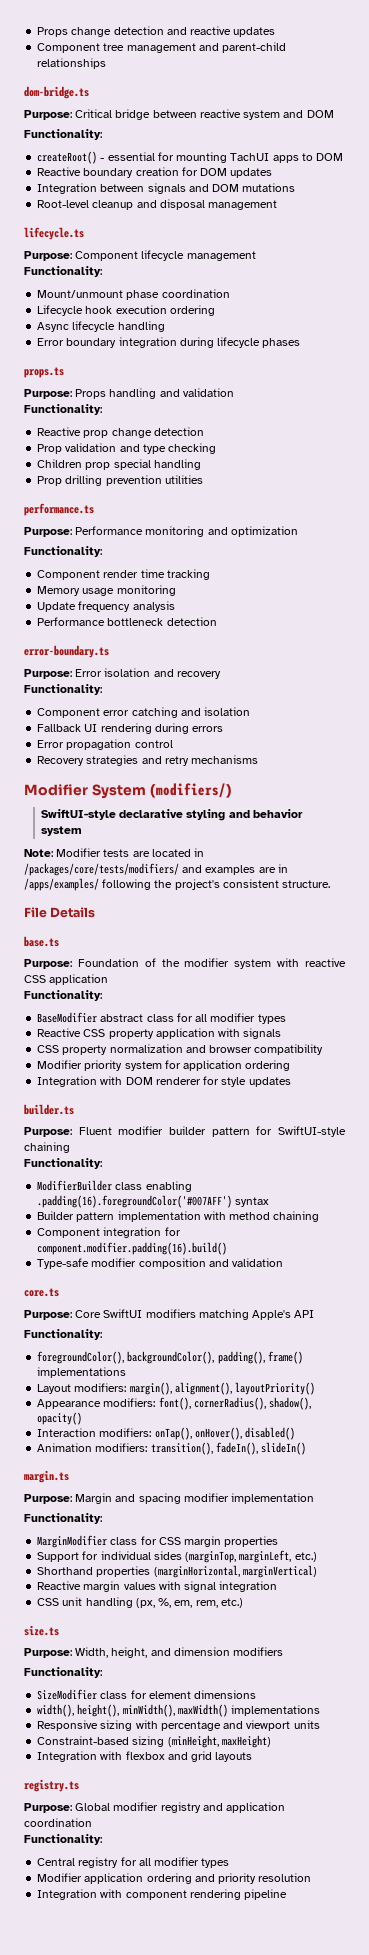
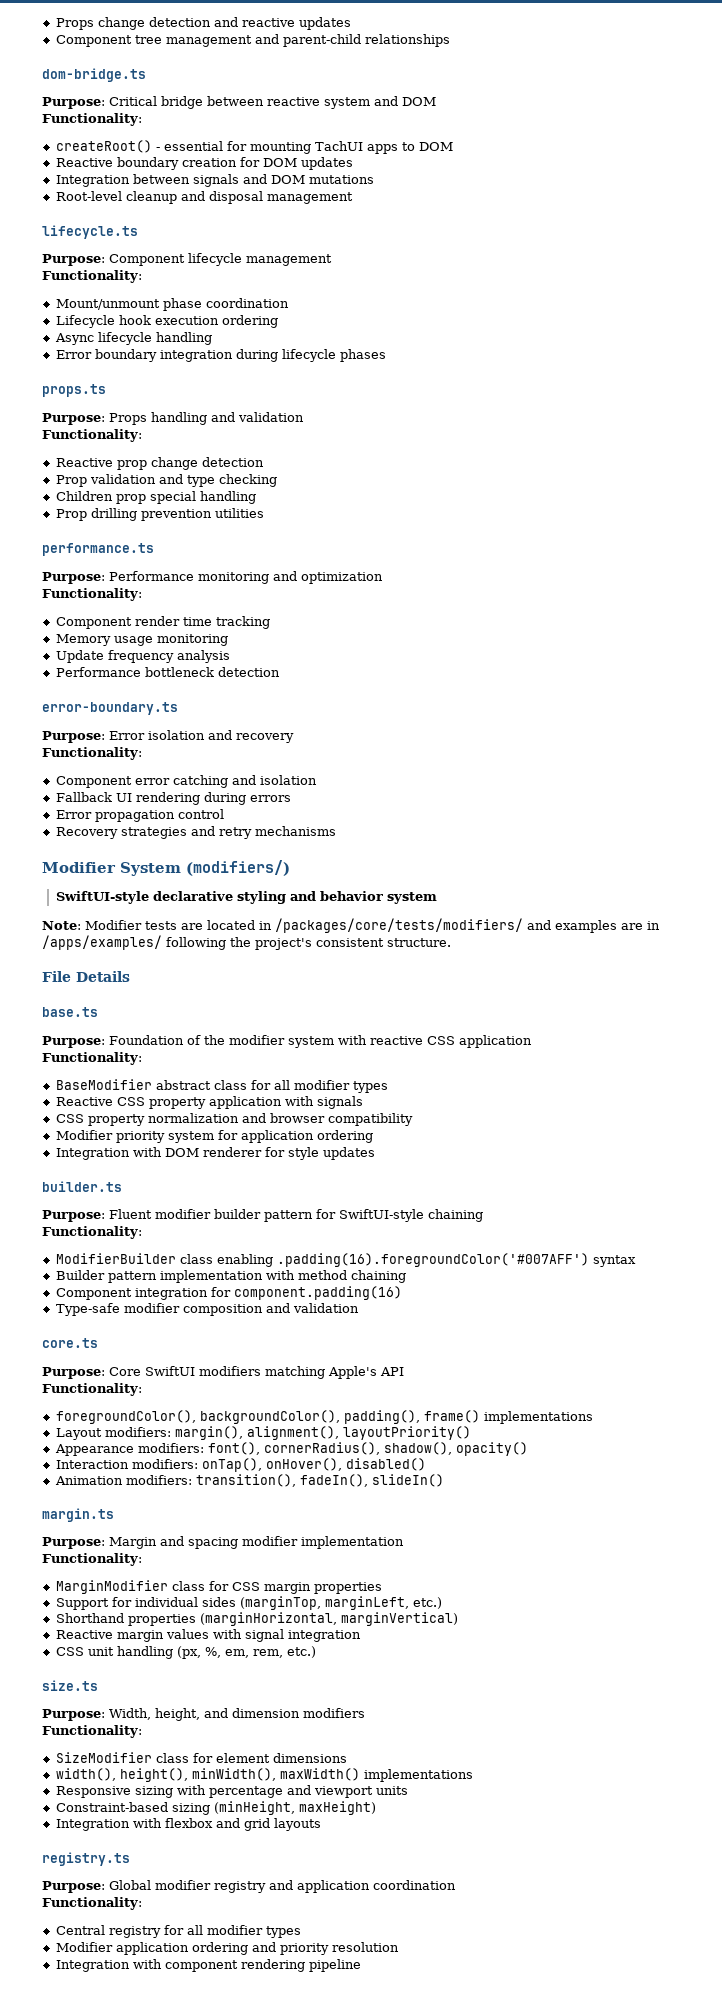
- Component integration for component.modifier.padding(16).build()
+ Component integration for component.padding(16)

